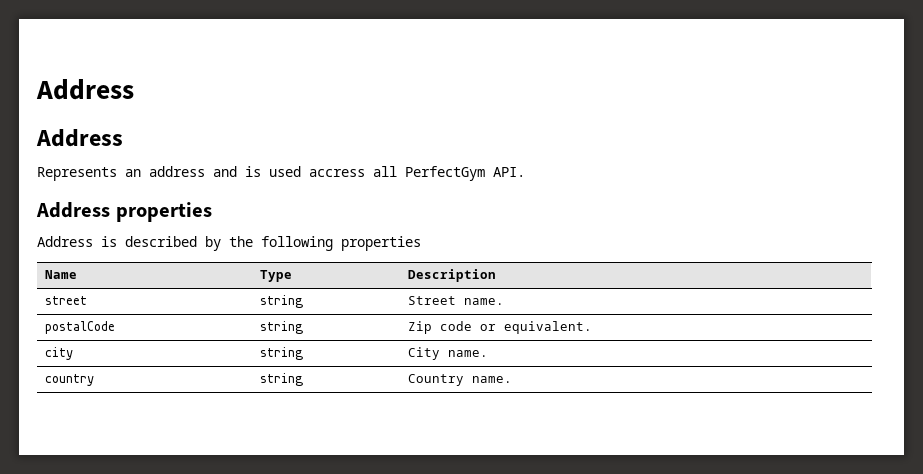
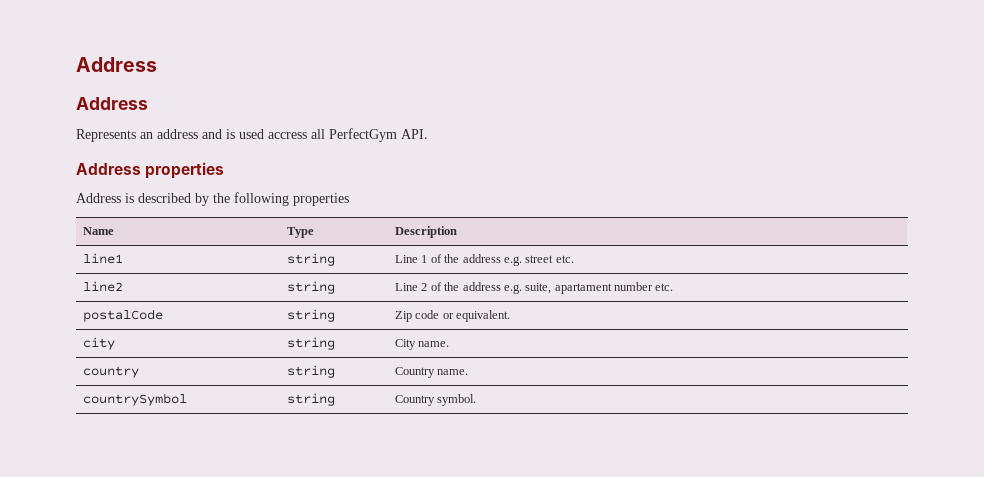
- street | string | Street name.
+ line1 | string | Line 1 of the address e.g. street etc.
+ line2 | string | Line 2 of the address e.g. suite, apartament number etc.
+ countrySymbol | string | Country symbol.

